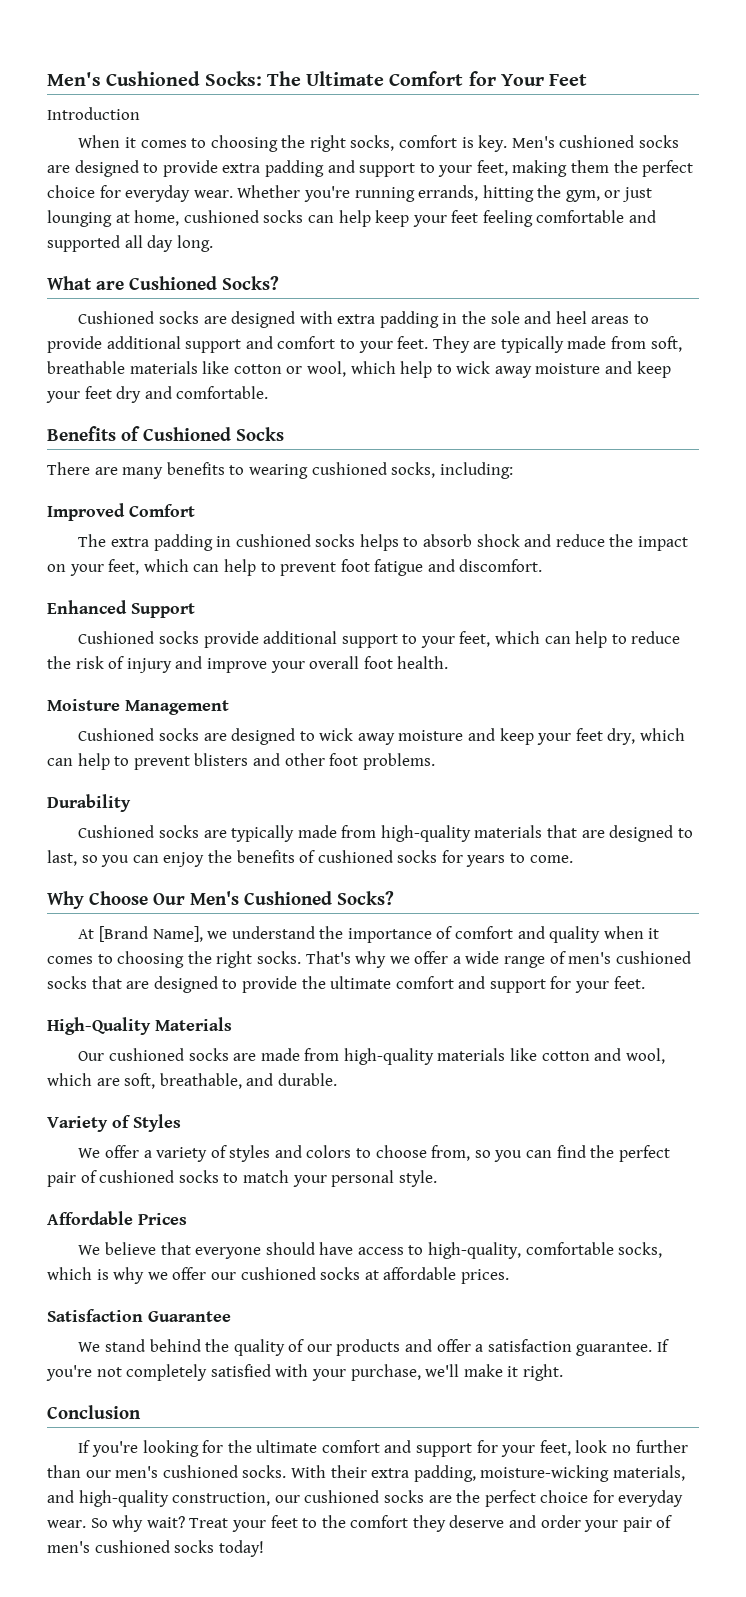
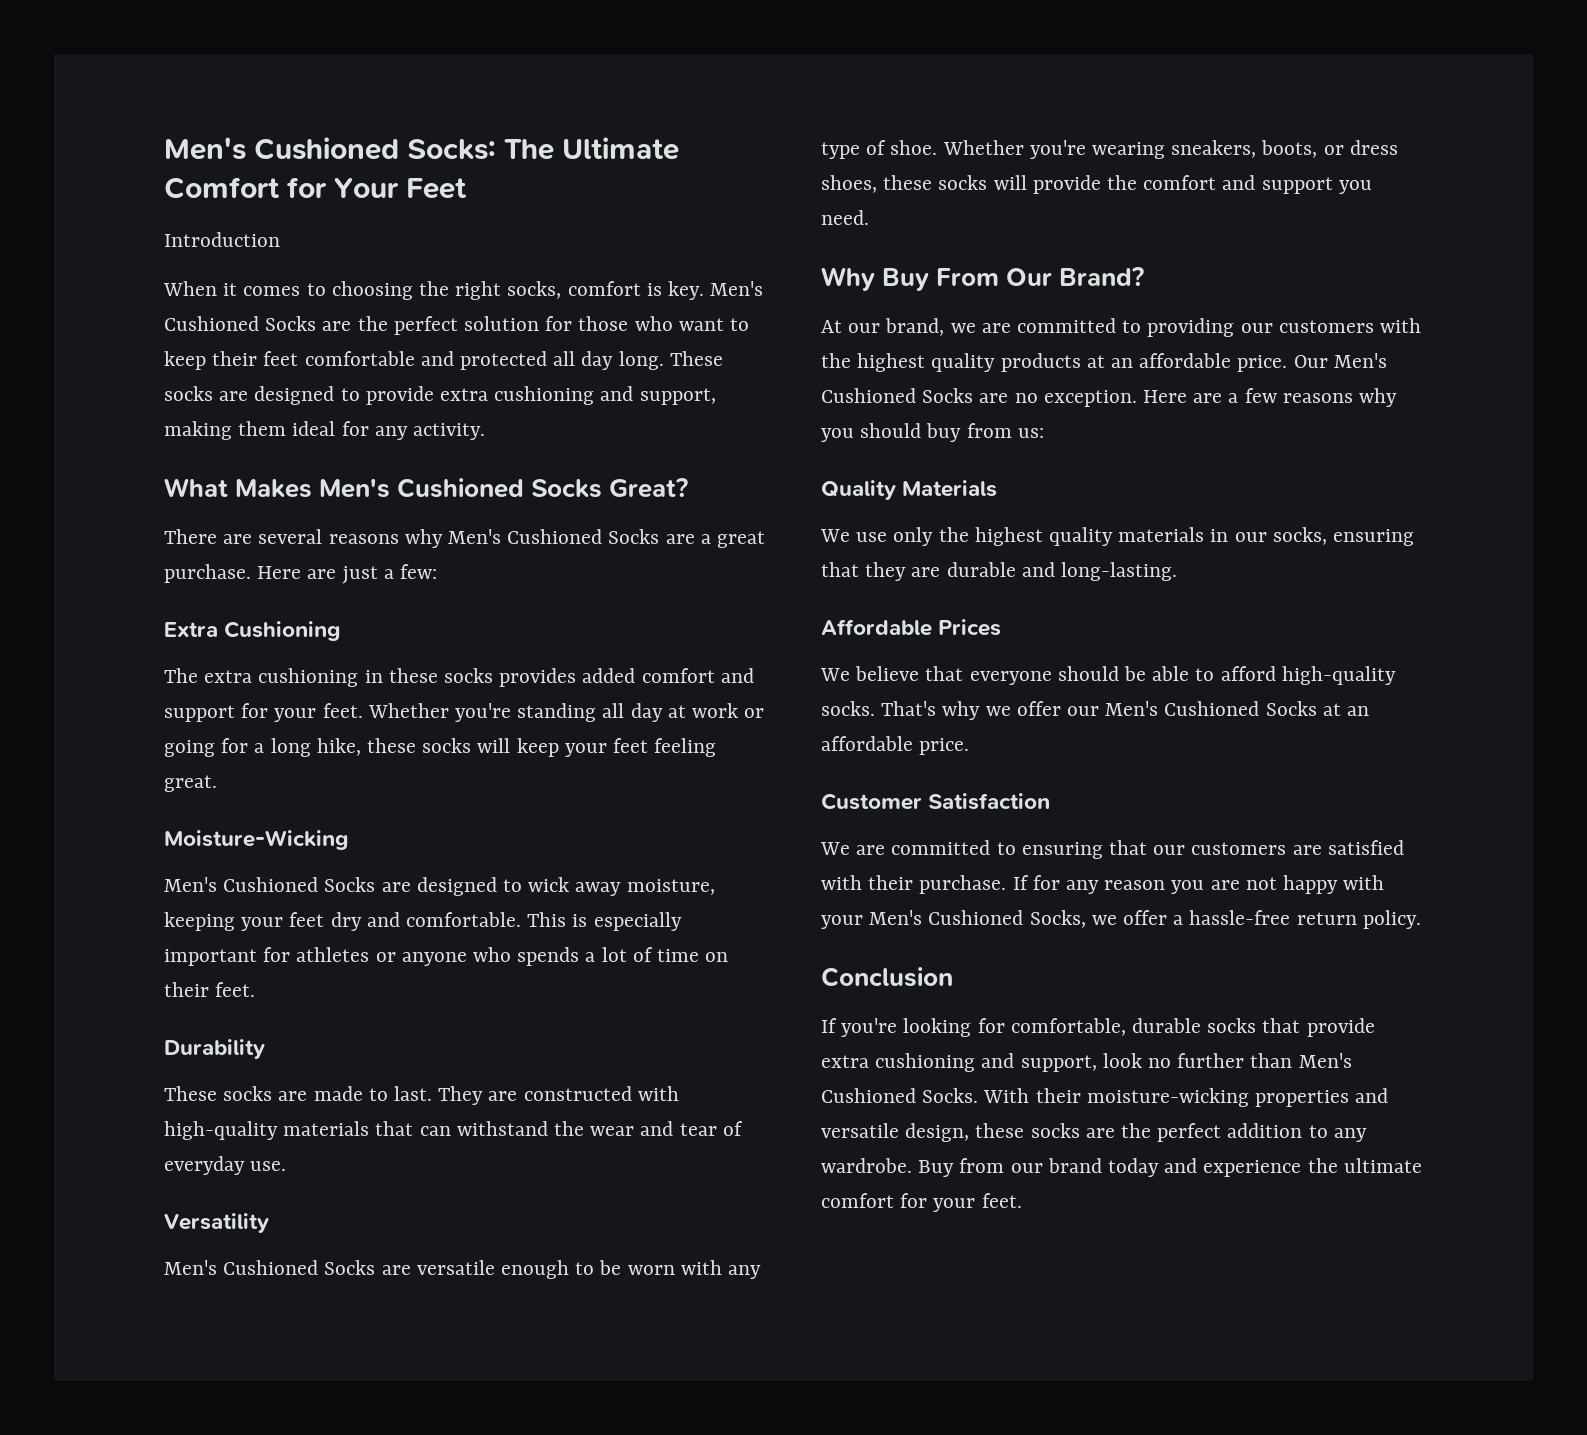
- Men's cushioned socks are designed to provide extra padding and support to your feet, making them the perfect choice for everyday wear. Whether you're running errands, hitting the gym, or just lounging at home, cushioned socks can help keep your feet feeling comfortable and supported all day long.
- What are Cushioned Socks?
- Cushioned socks are designed with extra padding in the sole and heel areas to provide additional support and comfort to your feet. They are typically made from soft, breathable materials like cotton or wool, which help to wick away moisture and keep your feet dry and comfortable.
- Benefits of Cushioned Socks
+ Men's Cushioned Socks are the perfect solution for those who want to keep their feet comfortable and protected all day long. These socks are designed to provide extra cushioning and support, making them ideal for any activity.
+ What Makes Men's Cushioned Socks Great?
- There are many benefits to wearing cushioned socks, including:
- Improved Comfort
- The extra padding in cushioned socks helps to absorb shock and reduce the impact on your feet, which can help to prevent foot fatigue and discomfort.
- Enhanced Support
- Cushioned socks provide additional support to your feet, which can help to reduce the risk of injury and improve your overall foot health.
- Moisture Management
- Cushioned socks are designed to wick away moisture and keep your feet dry, which can help to prevent blisters and other foot problems.
+ There are several reasons why Men's Cushioned Socks are a great purchase. Here are just a few:
+ Extra Cushioning
+ The extra cushioning in these socks provides added comfort and support for your feet. Whether you're standing all day at work or going for a long hike, these socks will keep your feet feeling great.
+ Moisture-Wicking
+ Men's Cushioned Socks are designed to wick away moisture, keeping your feet dry and comfortable. This is especially important for athletes or anyone who spends a lot of time on their feet.
  Durability
- Cushioned socks are typically made from high-quality materials that are designed to last, so you can enjoy the benefits of cushioned socks for years to come.
- Why Choose Our Men's Cushioned Socks?
- At [Brand Name], we understand the importance of comfort and quality when it comes to choosing the right socks. That's why we offer a wide range of men's cushioned socks that are designed to provide the ultimate comfort and support for your feet.
- High-Quality Materials
- Our cushioned socks are made from high-quality materials like cotton and wool, which are soft, breathable, and durable.
- Variety of Styles
- We offer a variety of styles and colors to choose from, so you can find the perfect pair of cushioned socks to match your personal style.
+ These socks are made to last. They are constructed with high-quality materials that can withstand the wear and tear of everyday use.
+ Versatility
+ Men's Cushioned Socks are versatile enough to be worn with any type of shoe. Whether you're wearing sneakers, boots, or dress shoes, these socks will provide the comfort and support you need.
+ Why Buy From Our Brand?
+ At our brand, we are committed to providing our customers with the highest quality products at an affordable price. Our Men's Cushioned Socks are no exception. Here are a few reasons why you should buy from us:
+ Quality Materials
+ We use only the highest quality materials in our socks, ensuring that they are durable and long-lasting.
- We believe that everyone should have access to high-quality, comfortable socks, which is why we offer our cushioned socks at affordable prices.
- Satisfaction Guarantee
- We stand behind the quality of our products and offer a satisfaction guarantee. If you're not completely satisfied with your purchase, we'll make it right.
+ We believe that everyone should be able to afford high-quality socks. That's why we offer our Men's Cushioned Socks at an affordable price.
+ Customer Satisfaction
+ We are committed to ensuring that our customers are satisfied with their purchase. If for any reason you are not happy with your Men's Cushioned Socks, we offer a hassle-free return policy.
- If you're looking for the ultimate comfort and support for your feet, look no further than our men's cushioned socks. With their extra padding, moisture-wicking materials, and high-quality construction, our cushioned socks are the perfect choice for everyday wear. So why wait? Treat your feet to the comfort they deserve and order your pair of men's cushioned socks today!
+ If you're looking for comfortable, durable socks that provide extra cushioning and support, look no further than Men's Cushioned Socks. With their moisture-wicking properties and versatile design, these socks are the perfect addition to any wardrobe. Buy from our brand today and experience the ultimate comfort for your feet.

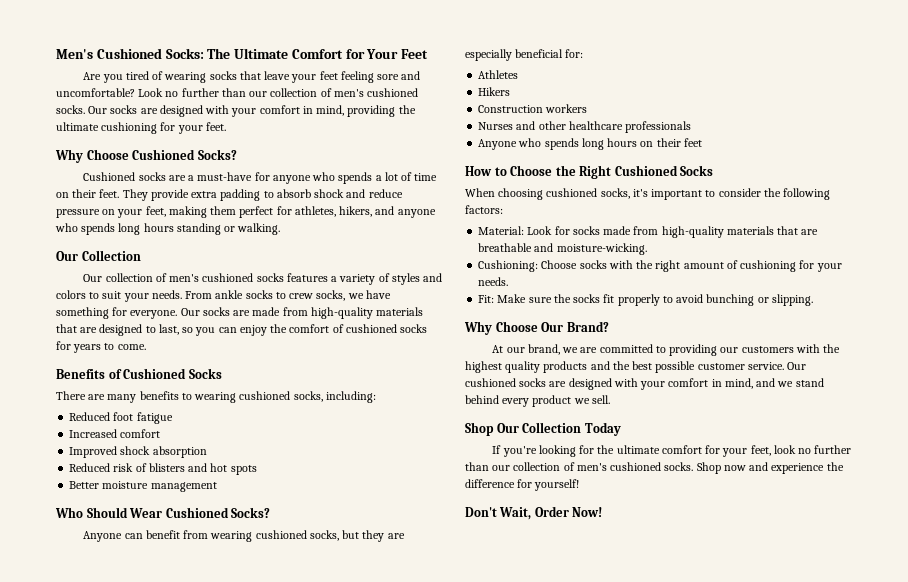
- Introduction
- When it comes to choosing the right socks, comfort is key. Men's Cushioned Socks are the perfect solution for those who want to keep their feet comfortable and protected all day long. These socks are designed to provide extra cushioning and support, making them ideal for any activity.
- What Makes Men's Cushioned Socks Great?
- There are several reasons why Men's Cushioned Socks are a great purchase. Here are just a few:
- Extra Cushioning
- The extra cushioning in these socks provides added comfort and support for your feet. Whether you're standing all day at work or going for a long hike, these socks will keep your feet feeling great.
- Moisture-Wicking
- Men's Cushioned Socks are designed to wick away moisture, keeping your feet dry and comfortable. This is especially important for athletes or anyone who spends a lot of time on their feet.
- Durability
- These socks are made to last. They are constructed with high-quality materials that can withstand the wear and tear of everyday use.
- Versatility
- Men's Cushioned Socks are versatile enough to be worn with any type of shoe. Whether you're wearing sneakers, boots, or dress shoes, these socks will provide the comfort and support you need.
- Why Buy From Our Brand?
+ Are you tired of wearing socks that leave your feet feeling sore and uncomfortable? Look no further than our collection of men's cushioned socks. Our socks are designed with your comfort in mind, providing the ultimate cushioning for your feet.
+ Why Choose Cushioned Socks?
+ Cushioned socks are a must-have for anyone who spends a lot of time on their feet. They provide extra padding to absorb shock and reduce pressure on your feet, making them perfect for athletes, hikers, and anyone who spends long hours standing or walking.
+ Our Collection
+ Our collection of men's cushioned socks features a variety of styles and colors to suit your needs. From ankle socks to crew socks, we have something for everyone. Our socks are made from high-quality materials that are designed to last, so you can enjoy the comfort of cushioned socks for years to come.
+ Benefits of Cushioned Socks
+ There are many benefits to wearing cushioned socks, including:
+ Reduced foot fatigue
+ Increased comfort
+ Improved shock absorption
+ Reduced risk of blisters and hot spots
+ Better moisture management
+ Who Should Wear Cushioned Socks?
+ Anyone can benefit from wearing cushioned socks, but they are especially beneficial for:
+ Athletes
+ Hikers
+ Construction workers
+ Nurses and other healthcare professionals
+ Anyone who spends long hours on their feet
+ How to Choose the Right Cushioned Socks
+ When choosing cushioned socks, it's important to consider the following factors:
+ Material: Look for socks made from high-quality materials that are breathable and moisture-wicking.
+ Cushioning: Choose socks with the right amount of cushioning for your needs.
+ Fit: Make sure the socks fit properly to avoid bunching or slipping.
+ Why Choose Our Brand?
- At our brand, we are committed to providing our customers with the highest quality products at an affordable price. Our Men's Cushioned Socks are no exception. Here are a few reasons why you should buy from us:
- Quality Materials
- We use only the highest quality materials in our socks, ensuring that they are durable and long-lasting.
- Affordable Prices
- We believe that everyone should be able to afford high-quality socks. That's why we offer our Men's Cushioned Socks at an affordable price.
- Customer Satisfaction
- We are committed to ensuring that our customers are satisfied with their purchase. If for any reason you are not happy with your Men's Cushioned Socks, we offer a hassle-free return policy.
- Conclusion
- If you're looking for comfortable, durable socks that provide extra cushioning and support, look no further than Men's Cushioned Socks. With their moisture-wicking properties and versatile design, these socks are the perfect addition to any wardrobe. Buy from our brand today and experience the ultimate comfort for your feet.
+ At our brand, we are committed to providing our customers with the highest quality products and the best possible customer service. Our cushioned socks are designed with your comfort in mind, and we stand behind every product we sell.
+ Shop Our Collection Today
+ If you're looking for the ultimate comfort for your feet, look no further than our collection of men's cushioned socks. Shop now and experience the difference for yourself!
+ Don't Wait, Order Now!

